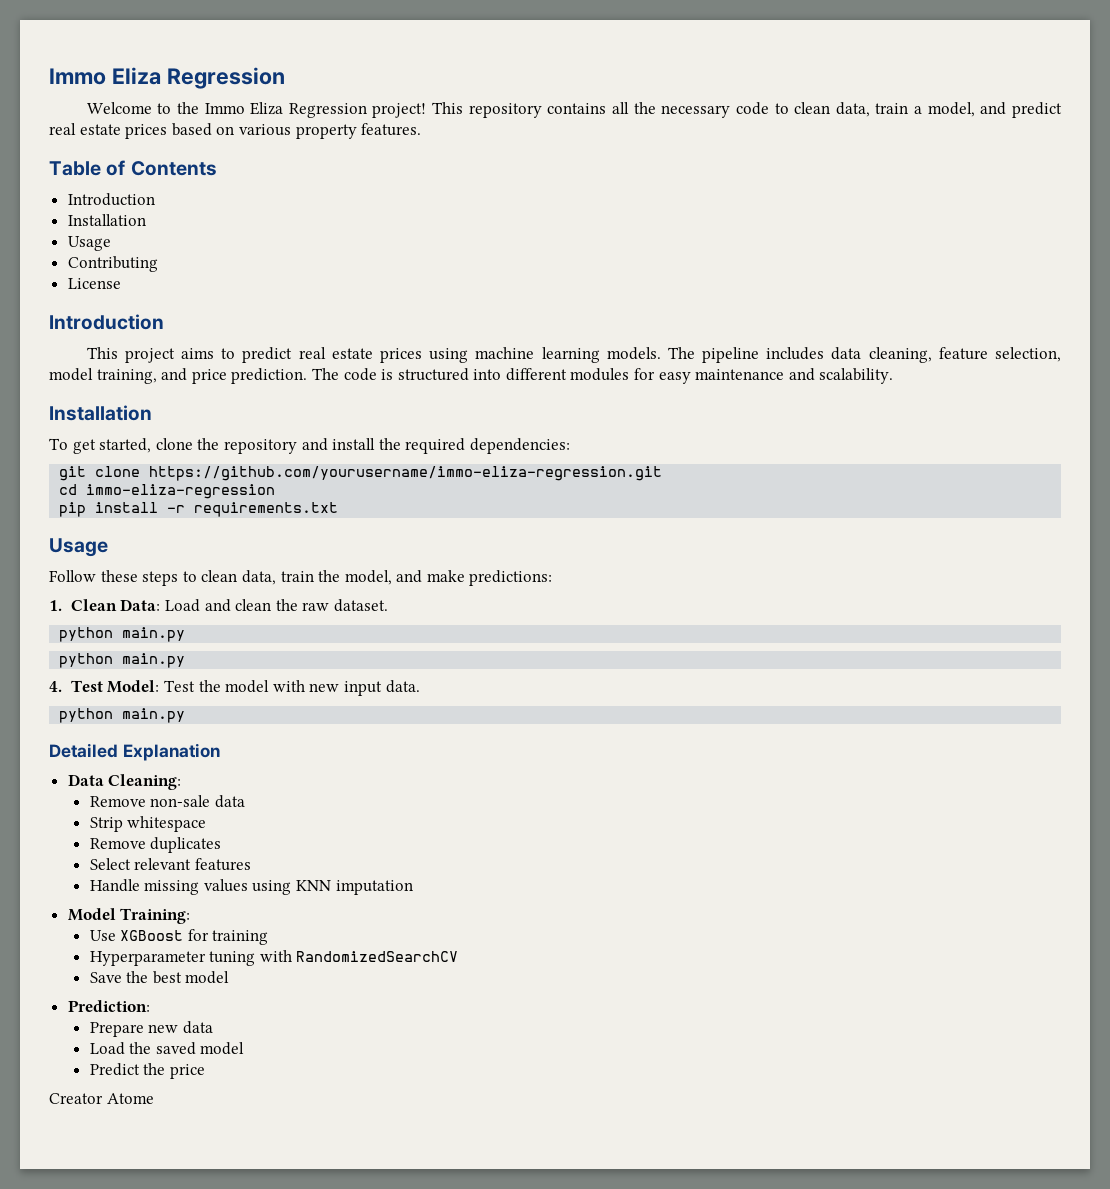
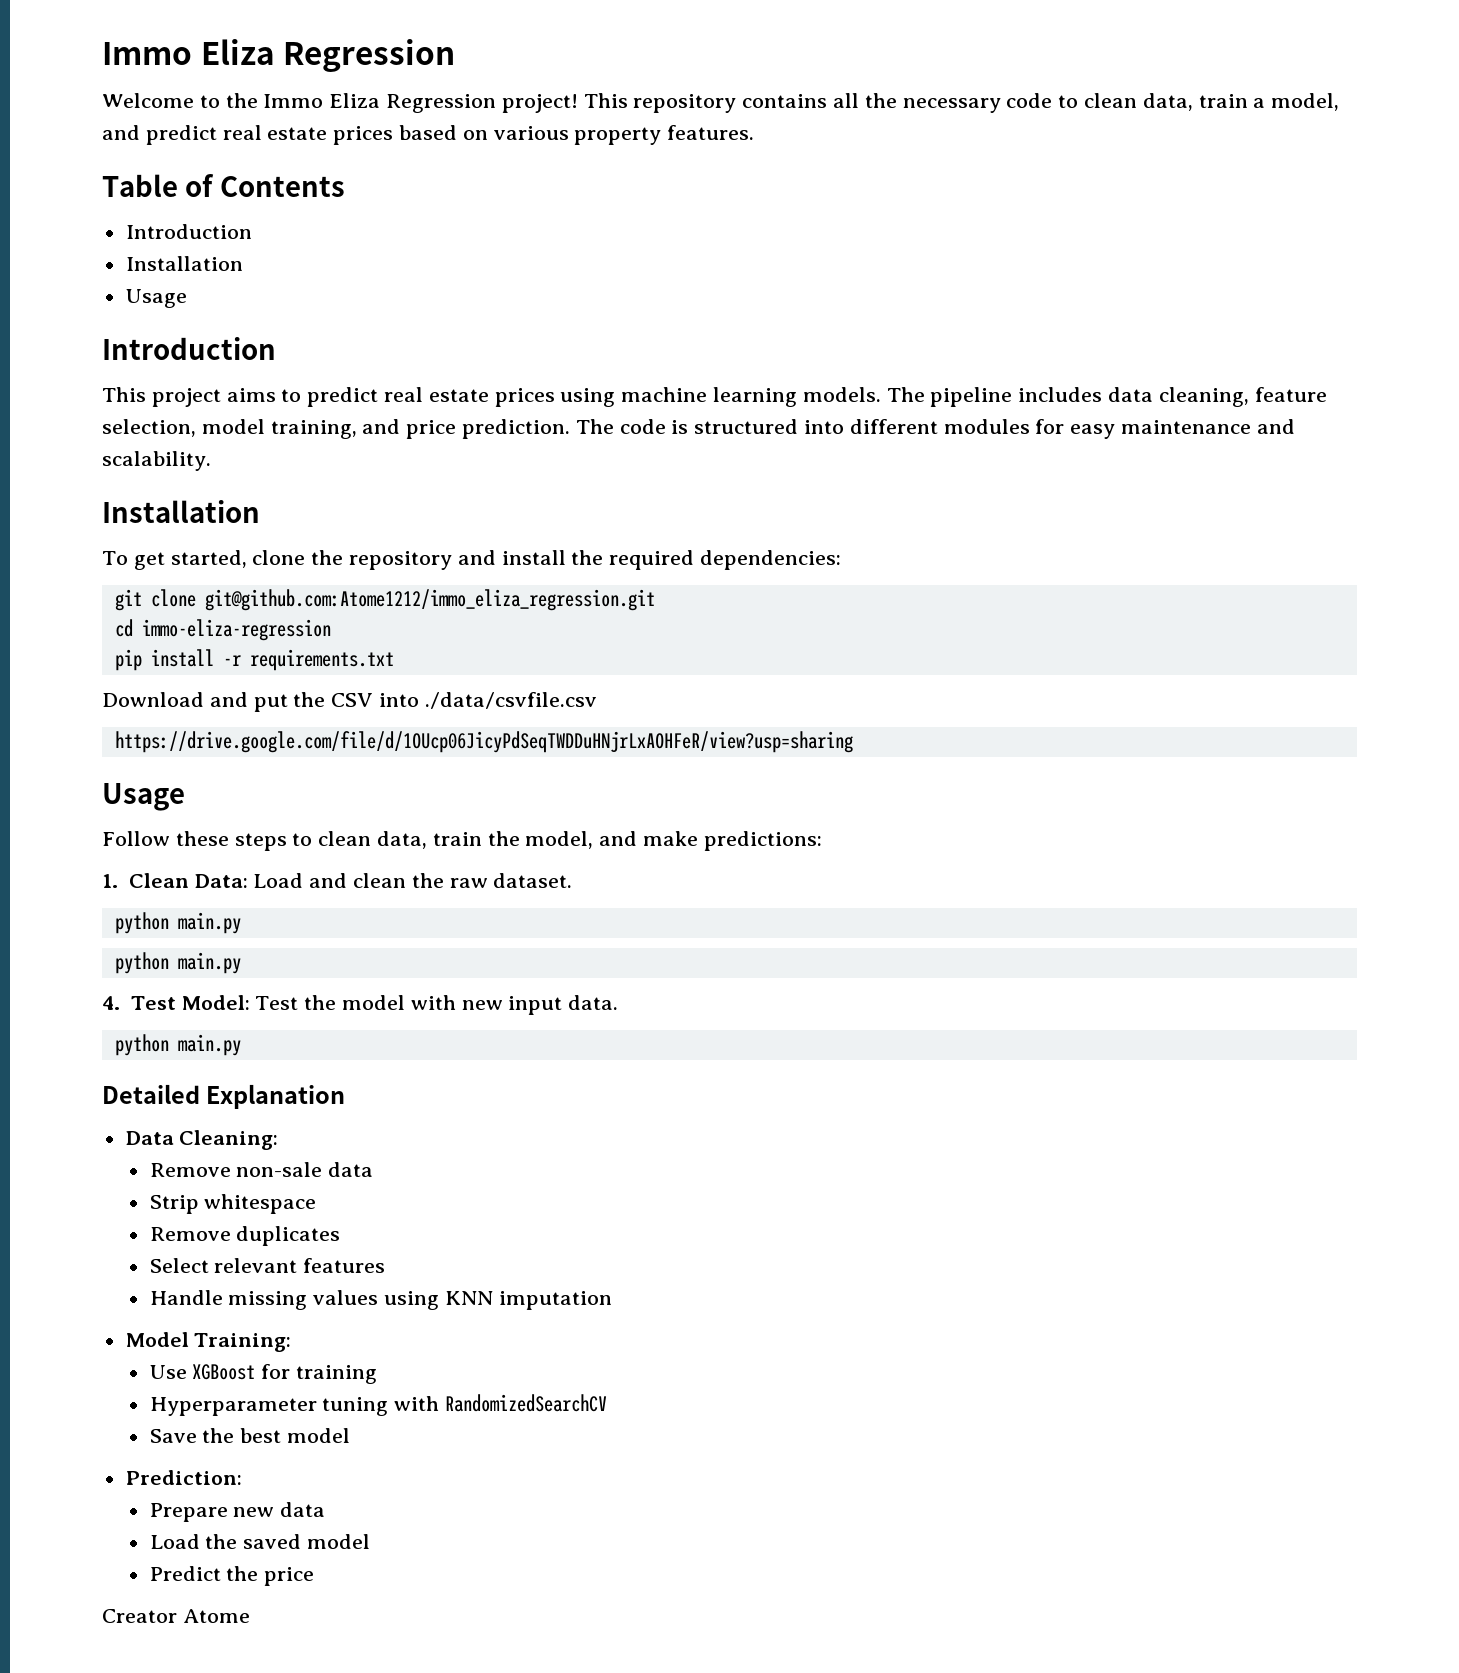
- Contributing
- License
- git clone https://github.com/yourusername/immo-eliza-regression.git
+ git clone git@github.com:Atome1212/immo_eliza_regression.git
+ Download and put the CSV into ./data/csvfile.csv
+ https://drive.google.com/file/d/1OUcp06JicyPdSeqTWDDuHNjrLxAOHFeR/view?usp=sharing

